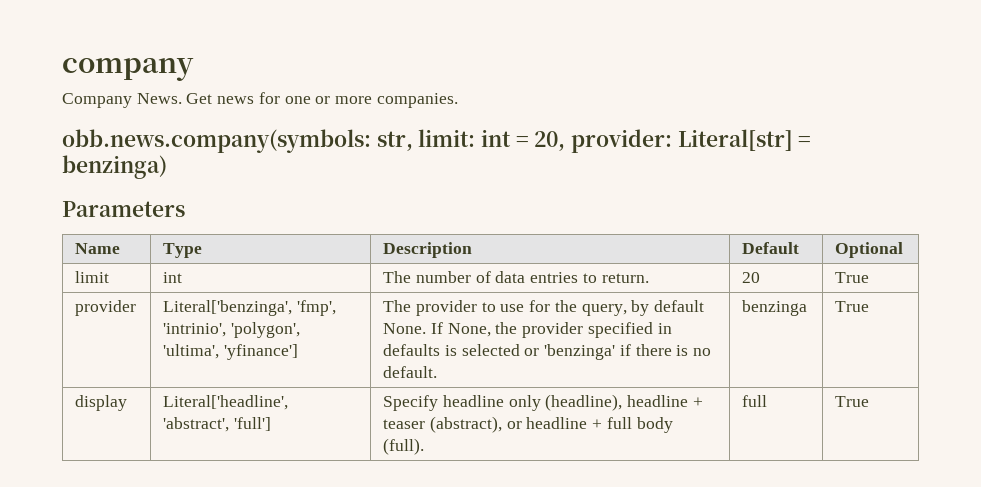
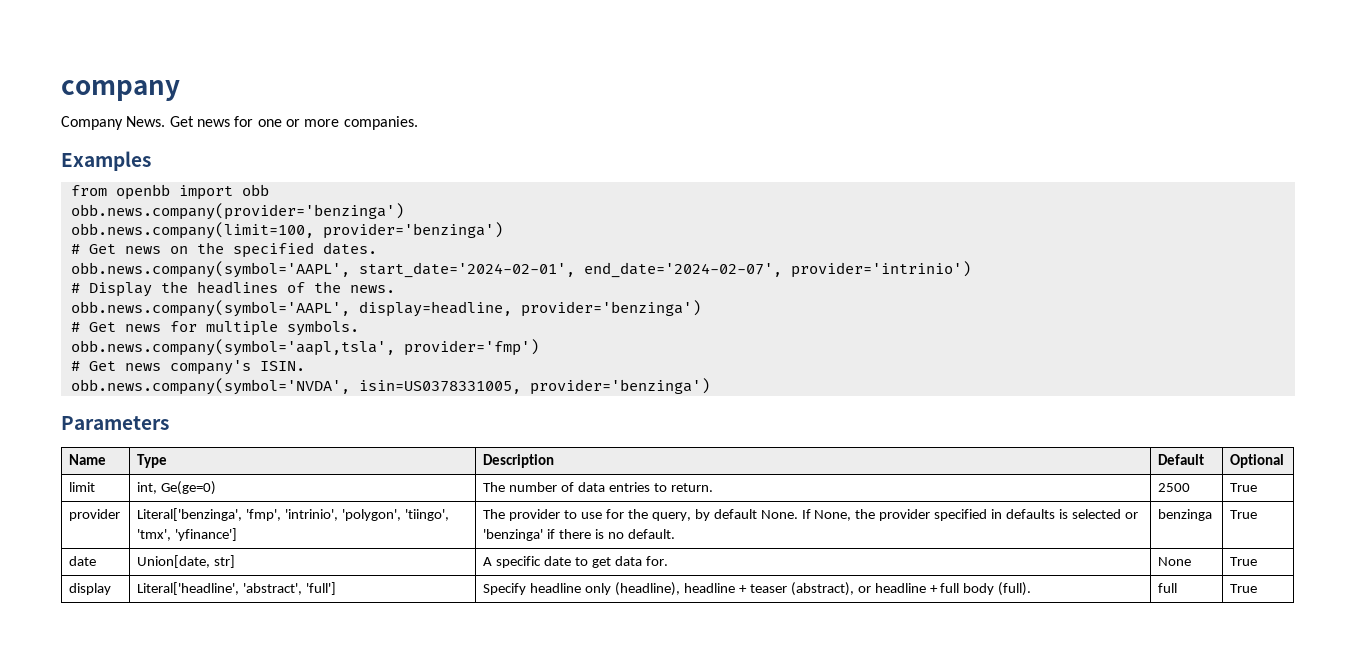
- obb.news.company(symbols: str, limit: int = 20, provider: Literal[str] = benzinga)
+ Examples
+ from openbb import obb
+ obb.news.company(provider='benzinga')
+ obb.news.company(limit=100, provider='benzinga')
+ # Get news on the specified dates.
+ obb.news.company(symbol='AAPL', start_date='2024-02-01', end_date='2024-02-07', provider='intrinio')
+ # Display the headlines of the news.
+ obb.news.company(symbol='AAPL', display=headline, provider='benzinga')
+ # Get news for multiple symbols.
+ obb.news.company(symbol='aapl,tsla', provider='fmp')
+ # Get news company's ISIN.
+ obb.news.company(symbol='NVDA', isin=US0378331005, provider='benzinga')
- limit | int | The number of data entries to return. | 20 | True
+ limit | int, Ge(ge=0) | The number of data entries to return. | 2500 | True
- provider | Literal['benzinga', 'fmp', 'intrinio', 'polygon', 'ultima', 'yfinance'] | The provider to use for the query, by default None. If None, the provider specified in defaults is selected or 'benzinga' if there is no default. | benzinga | True
+ provider | Literal['benzinga', 'fmp', 'intrinio', 'polygon', 'tiingo', 'tmx', 'yfinance'] | The provider to use for the query, by default None. If None, the provider specified in defaults is selected or 'benzinga' if there is no default. | benzinga | True
+ date | Union[date, str] | A specific date to get data for. | None | True

